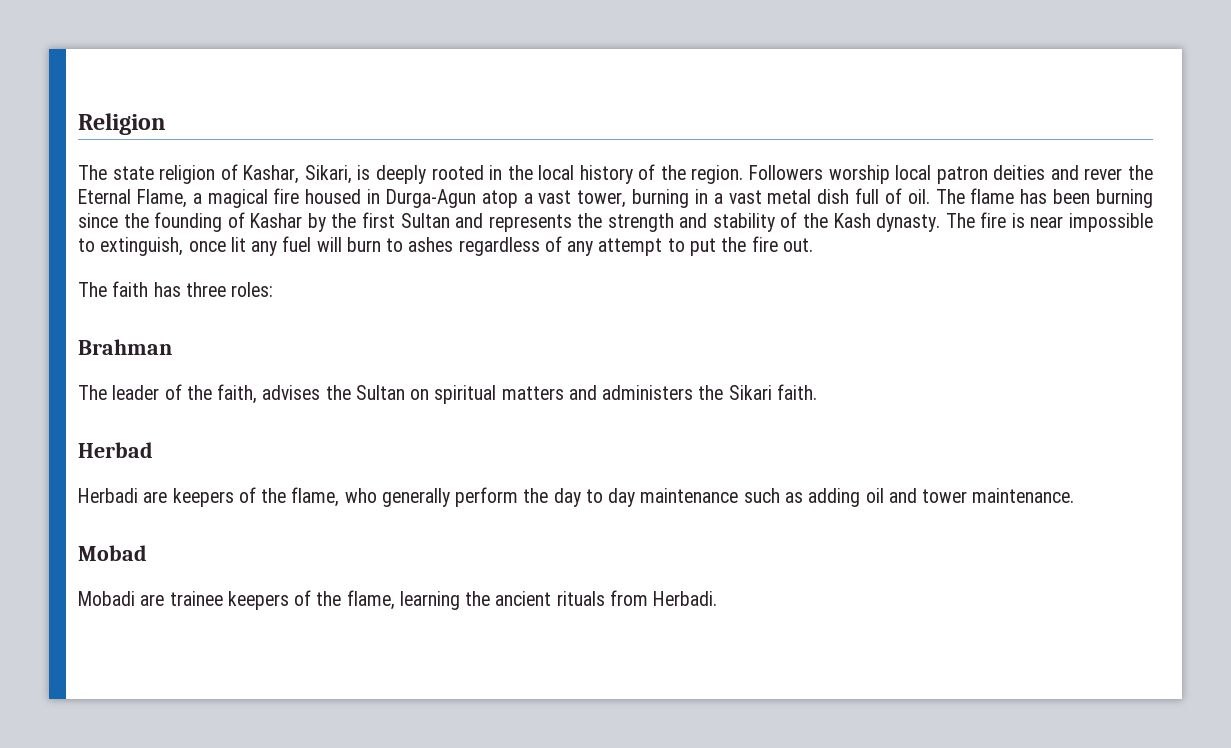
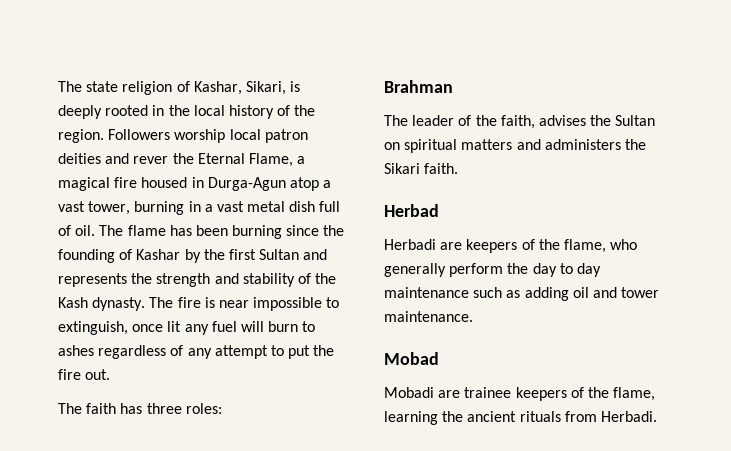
- Religion

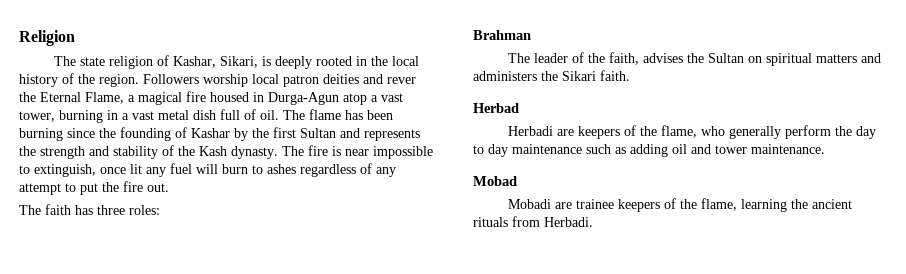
+ Religion

